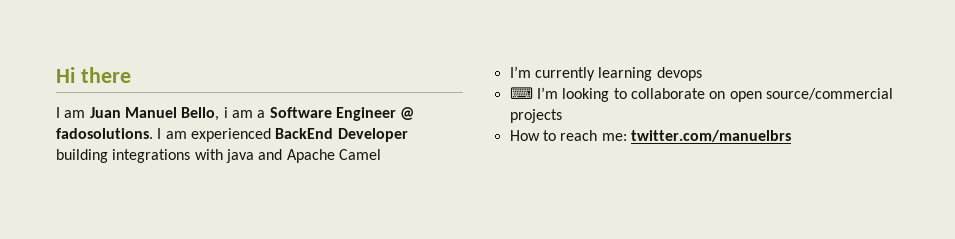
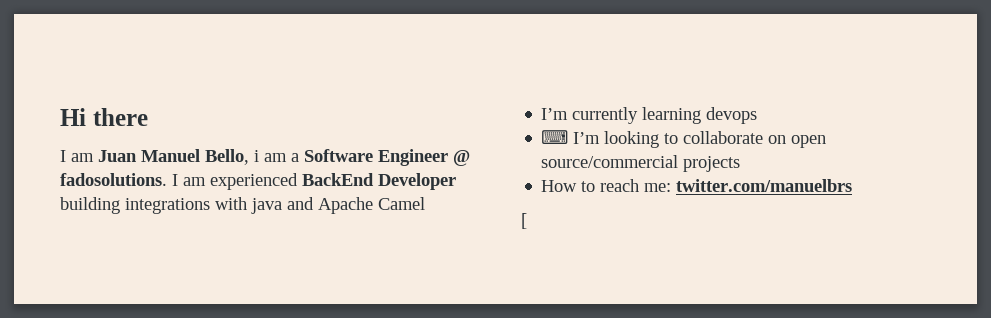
+ [

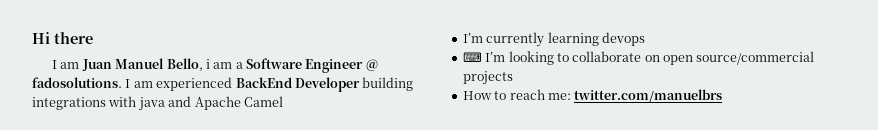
- [

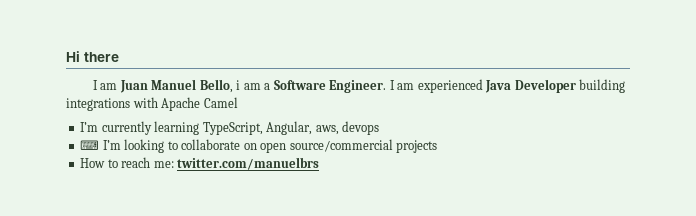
- I am Juan Manuel Bello, i am a Software Engineer @ fadosolutions.
+ I am Juan Manuel Bello, i am a Software Engineer.
- I am experienced BackEnd Developer building integrations with java and Apache Camel
+ I am experienced Java Developer building integrations with Apache Camel
- I’m currently learning devops
+ I’m currently learning TypeScript, Angular, aws, devops

